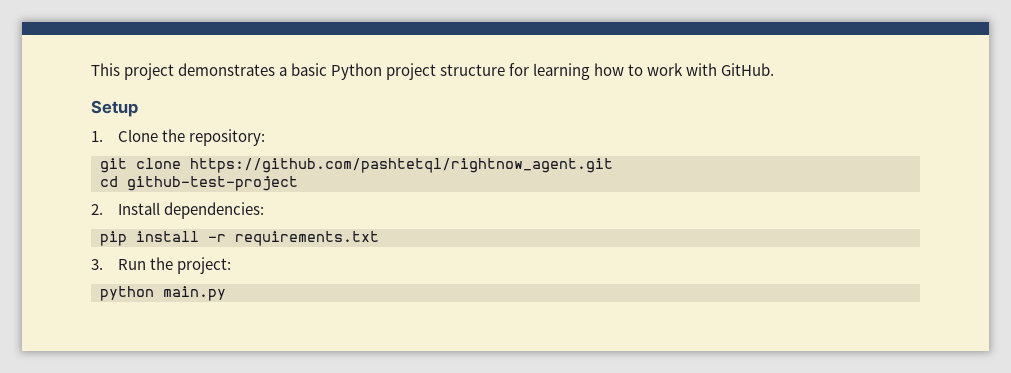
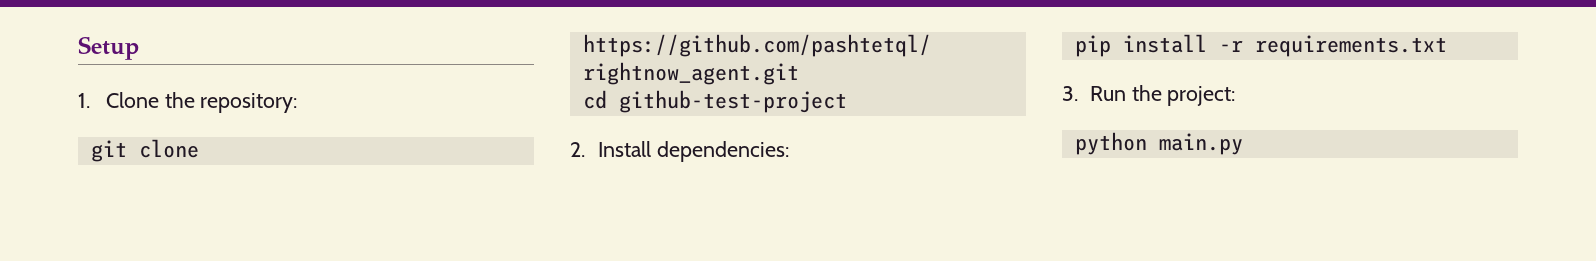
- This project demonstrates a basic Python project structure for learning how to work with GitHub.

